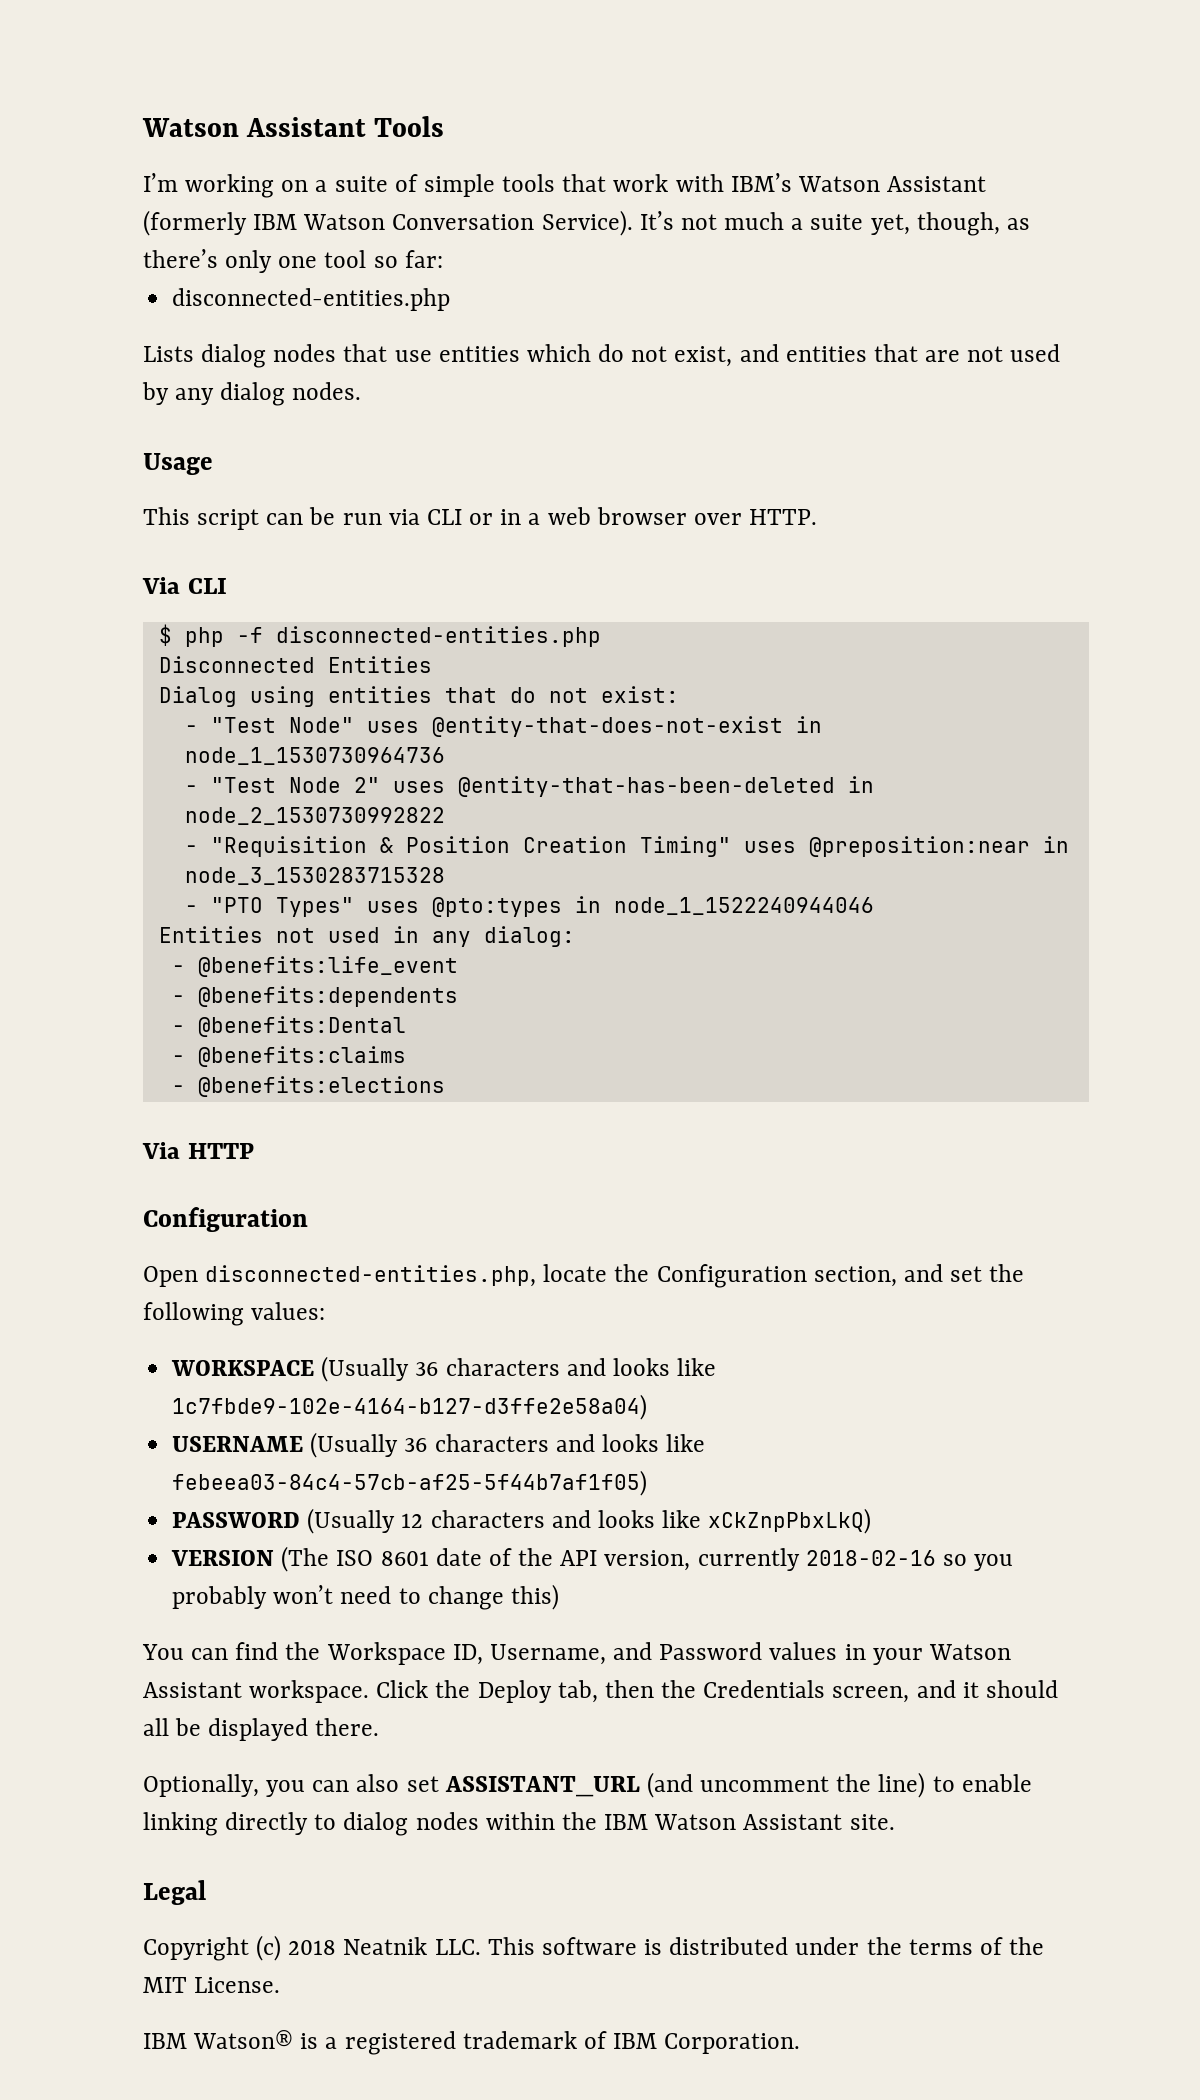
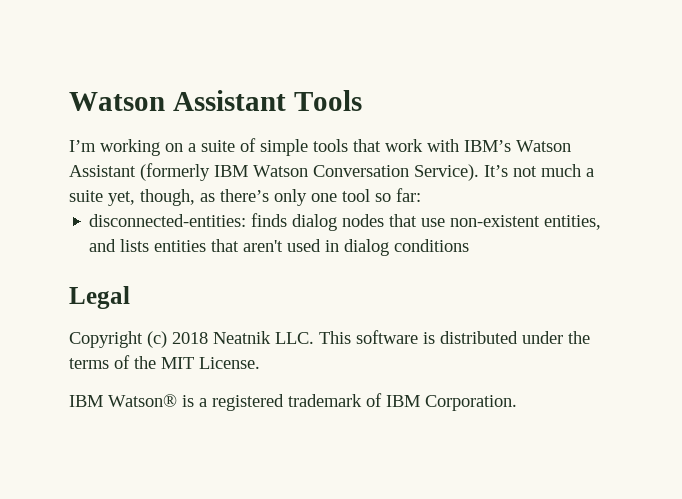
  It’s not much a suite yet, though, as there’s only one tool so far:
- disconnected-entities.php
- Lists dialog nodes that use entities which do not exist, and entities that are not used by any dialog nodes.
- Usage
- This script can be run via CLI or in a web browser over HTTP.
- Via CLI
- $ php -f disconnected-entities.php
- Disconnected Entities
- Dialog using entities that do not exist:
- - "Test Node" uses @entity-that-does-not-exist in node_1_1530730964736
- - "Test Node 2" uses @entity-that-has-been-deleted in node_2_1530730992822
- - "Requisition & Position Creation Timing" uses @preposition:near in node_3_1530283715328
- - "PTO Types" uses @pto:types in node_1_1522240944046
- Entities not used in any dialog:
- - @benefits:life_event
- - @benefits:dependents
- - @benefits:Dental
- - @benefits:claims
- - @benefits:elections
- Via HTTP
- Configuration
- Open disconnected-entities.php, locate the Configuration section, and set the following values:
- WORKSPACE (Usually 36 characters and looks like 1c7fbde9-102e-4164-b127-d3ffe2e58a04)
- USERNAME (Usually 36 characters and looks like febeea03-84c4-57cb-af25-5f44b7af1f05)
- PASSWORD (Usually 12 characters and looks like xCkZnpPbxLkQ)
- VERSION (The ISO 8601 date of the API version, currently 2018-02-16 so you probably won’t need to change this)
- You can find the Workspace ID, Username, and Password values in your Watson Assistant workspace. Click the Deploy tab, then the Credentials screen, and it should all be displayed there.
- Optionally, you can also set ASSISTANT_URL (and uncomment the line) to enable linking directly to dialog nodes within the IBM Watson Assistant site.
+ disconnected-entities: finds dialog nodes that use non-existent entities, and lists entities that aren't used in dialog conditions

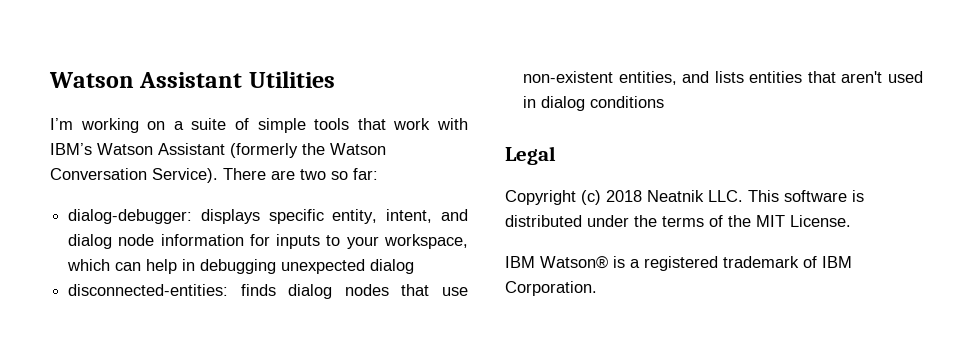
- Watson Assistant Tools
+ Watson Assistant Utilities
- I’m working on a suite of simple tools that work with IBM’s Watson Assistant (formerly IBM Watson Conversation Service).
+ I’m working on a suite of simple tools that work with IBM’s Watson Assistant (formerly the Watson Conversation Service).
- It’s not much a suite yet, though, as there’s only one tool so far:
+ There are two so far:
+ dialog-debugger: displays specific entity, intent, and dialog node information for inputs to your workspace, which can help in debugging unexpected dialog

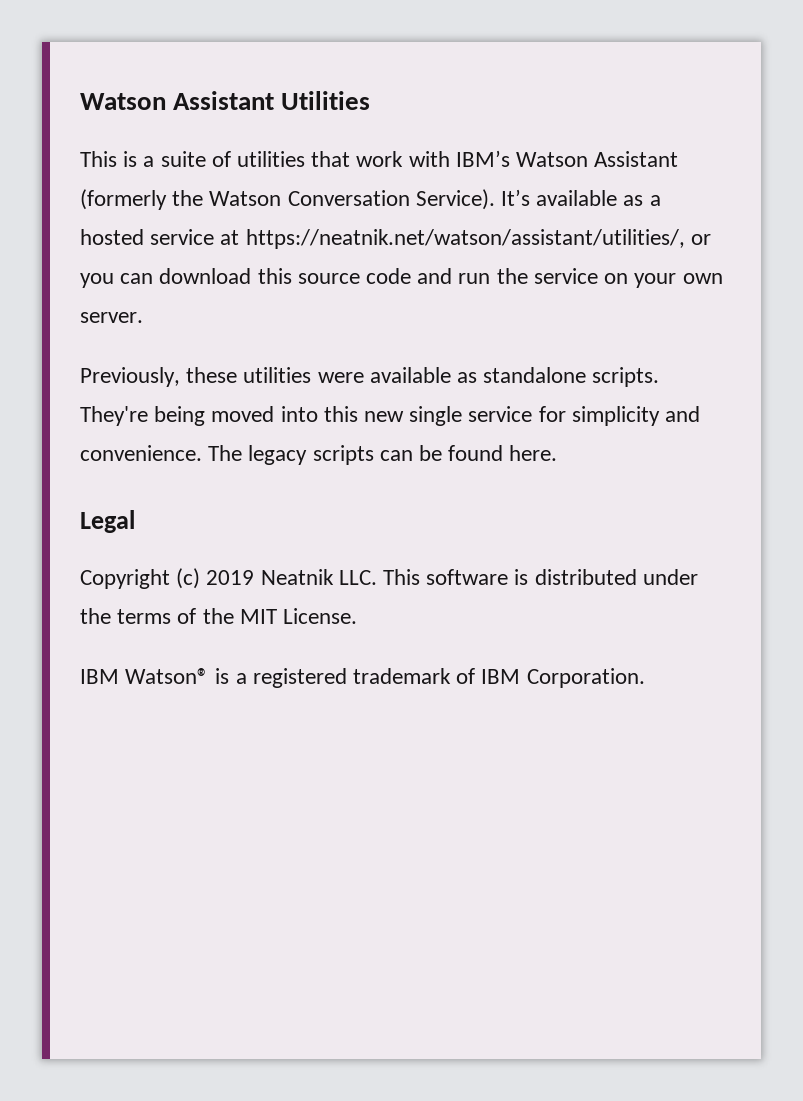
- I’m working on a suite of simple tools that work with IBM’s Watson Assistant (formerly the Watson Conversation Service).
+ This is a suite of utilities that work with IBM’s Watson Assistant (formerly the Watson Conversation Service).
- There are two so far:
- dialog-debugger: displays specific entity, intent, and dialog node information for inputs to your workspace, which can help in debugging unexpected dialog
- disconnected-entities: finds dialog nodes that use non-existent entities, and lists entities that aren't used in dialog conditions
+ It’s available as a hosted service at https://neatnik.net/watson/assistant/utilities/, or you can download this source code and run the service on your own server.
+ Previously, these utilities were available as standalone scripts. They're being moved into this new single service for simplicity and convenience. The legacy scripts can be found here.
- Copyright (c) 2018 Neatnik LLC. This software is distributed under the terms of the MIT License.
+ Copyright (c) 2019 Neatnik LLC. This software is distributed under the terms of the MIT License.

